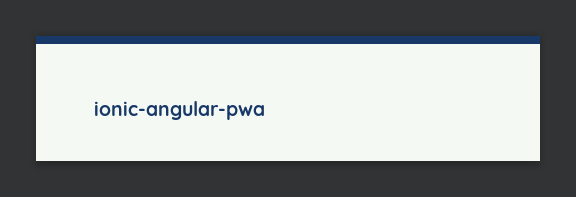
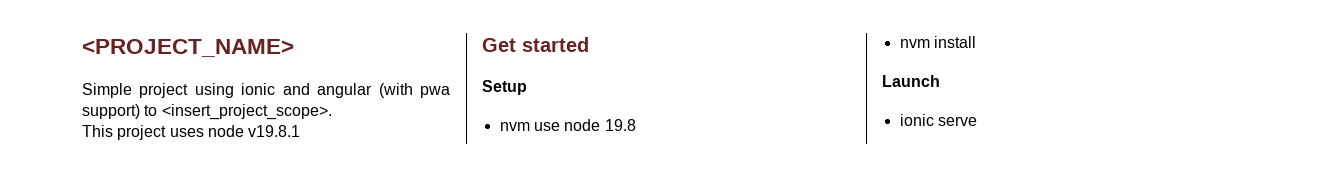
- ionic-angular-pwa
+ <PROJECT_NAME>
+ Simple project using ionic and angular (with pwa support) to <insert_project_scope>.
+ This project uses node v19.8.1
+ Get started
+ Setup
+ nvm use node 19.8
+ nvm install
+ Launch
+ ionic serve

